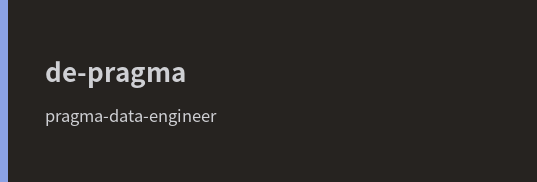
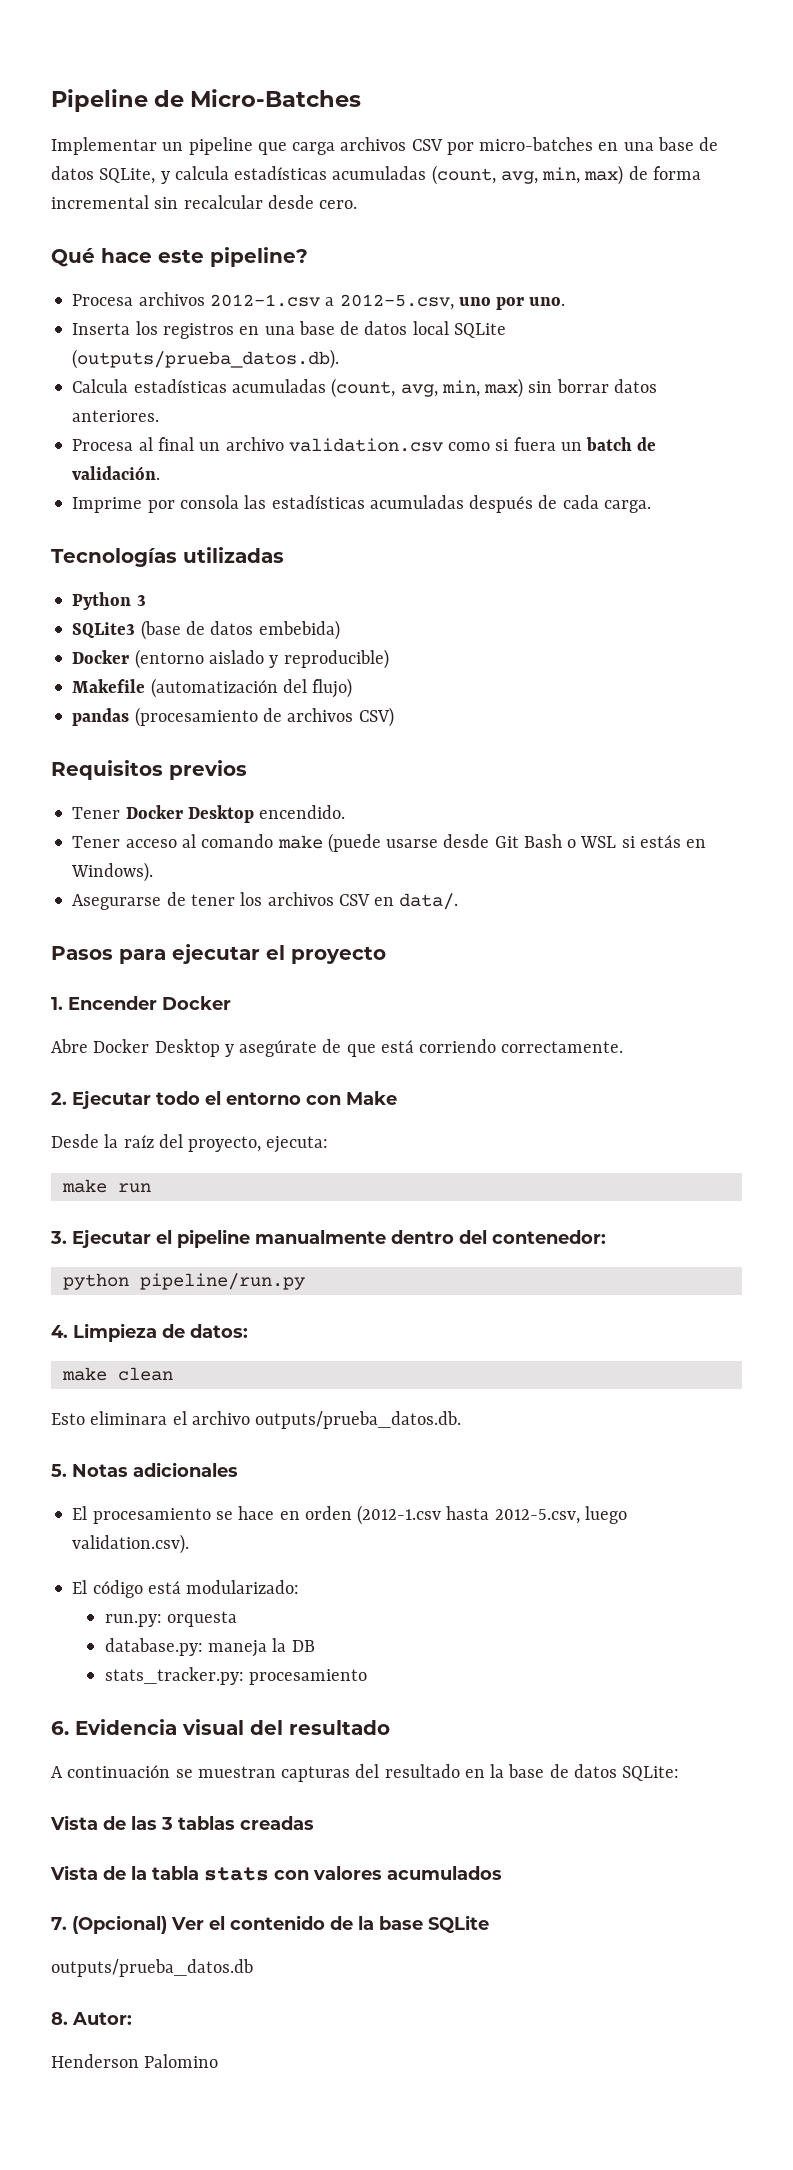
- de-pragma
- pragma-data-engineer
+ Pipeline de Micro-Batches
+ Implementar un pipeline que carga archivos CSV por micro-batches en una base de datos SQLite, y calcula estadísticas acumuladas (count, avg, min, max) de forma incremental sin recalcular desde cero.
+ Qué hace este pipeline?
+ Procesa archivos 2012-1.csv a 2012-5.csv, uno por uno.
+ Inserta los registros en una base de datos local SQLite (outputs/prueba_datos.db).
+ Calcula estadísticas acumuladas (count, avg, min, max) sin borrar datos anteriores.
+ Procesa al final un archivo validation.csv como si fuera un batch de validación.
+ Imprime por consola las estadísticas acumuladas después de cada carga.
+ Tecnologías utilizadas
+ Python 3
+ SQLite3 (base de datos embebida)
+ Docker (entorno aislado y reproducible)
+ Makefile (automatización del flujo)
+ pandas (procesamiento de archivos CSV)
+ Requisitos previos
+ Tener Docker Desktop encendido.
+ Tener acceso al comando make (puede usarse desde Git Bash o WSL si estás en Windows).
+ Asegurarse de tener los archivos CSV en data/.
+ Pasos para ejecutar el proyecto
+ 1. Encender Docker
+ Abre Docker Desktop y asegúrate de que está corriendo correctamente.
+ 2. Ejecutar todo el entorno con Make
+ Desde la raíz del proyecto, ejecuta:
+ make run
+ 3. Ejecutar el pipeline manualmente dentro del contenedor:
+ python pipeline/run.py
+ 4. Limpieza de datos:
+ make clean
+ Esto eliminara el archivo outputs/prueba_datos.db.
+ 5. Notas adicionales
+ El procesamiento se hace en orden (2012-1.csv hasta 2012-5.csv, luego validation.csv).
+ El código está modularizado:
+ run.py: orquesta
+ database.py: maneja la DB
+ stats_tracker.py: procesamiento
+ 6. Evidencia visual del resultado
+ A continuación se muestran capturas del resultado en la base de datos SQLite:
+ Vista de las 3 tablas creadas
+ Vista de la tabla stats con valores acumulados
+ 7. (Opcional) Ver el contenido de la base SQLite
+ outputs/prueba_datos.db
+ 8. Autor:
+ Henderson Palomino

